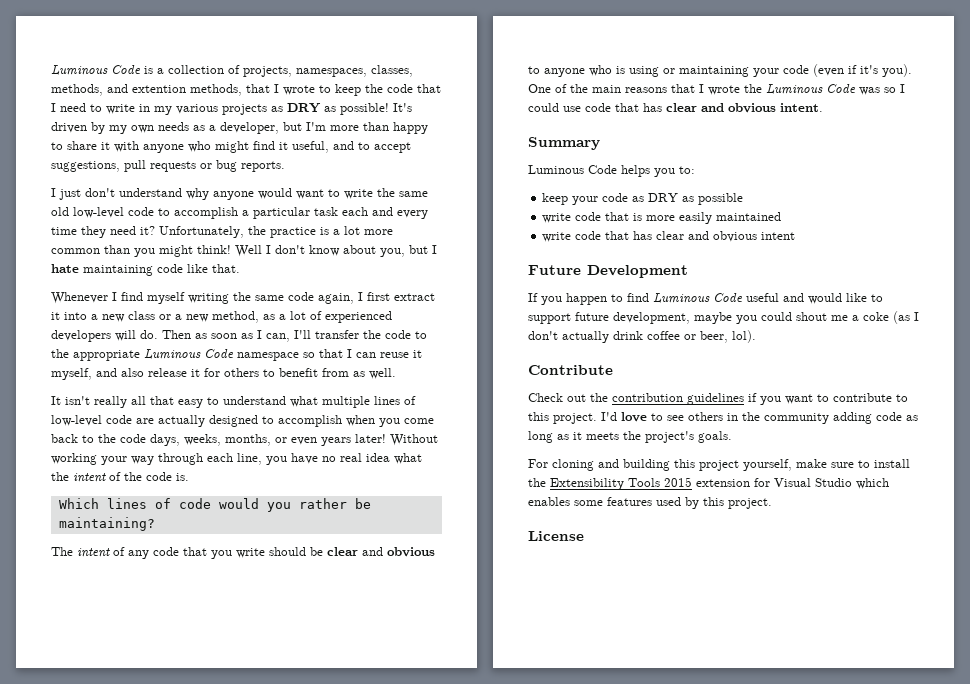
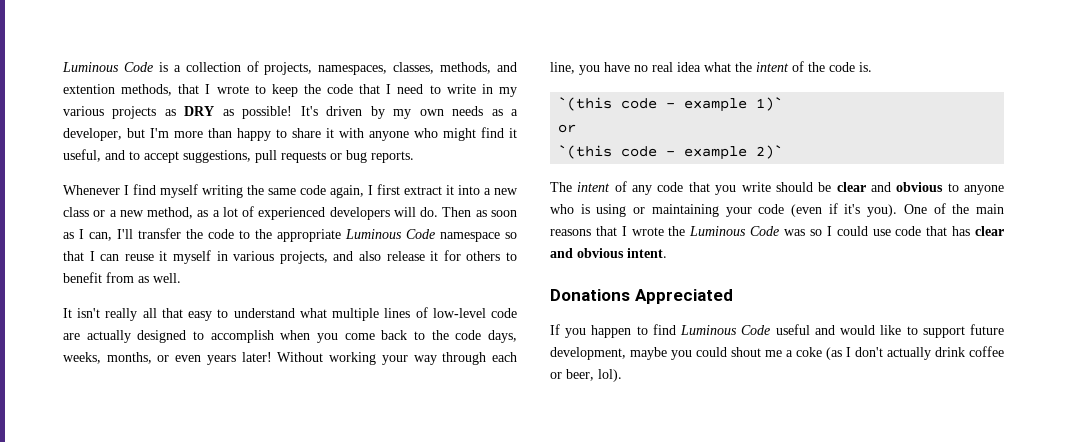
- I just don't understand why anyone would want to write the same old low-level code to accomplish a particular task each and every time they need it? Unfortunately, the practice is a lot more common than you might think! Well I don't know about you, but I hate maintaining code like that.
- Then as soon as I can, I'll transfer the code to the appropriate Luminous Code namespace so that I can reuse it myself, and also release it for others to benefit from as well.
+ Then as soon as I can, I'll transfer the code to the appropriate Luminous Code namespace so that I can reuse it myself in various projects, and also release it for others to benefit from as well.
- Which lines of code would you rather be maintaining?
+ `(this code - example 1)`
+ or
+ `(this code - example 2)`
- Summary
- Luminous Code helps you to:
- keep your code as DRY as possible
- write code that is more easily maintained
- write code that has clear and obvious intent
- Future Development
+ Donations Appreciated
- Contribute
- Check out the contribution guidelines if you want to contribute to this project. I'd love to see others in the community adding code as long as it meets the project's goals.
- For cloning and building this project yourself, make sure to install the Extensibility Tools 2015 extension for Visual Studio which enables some features used by this project.
- License

